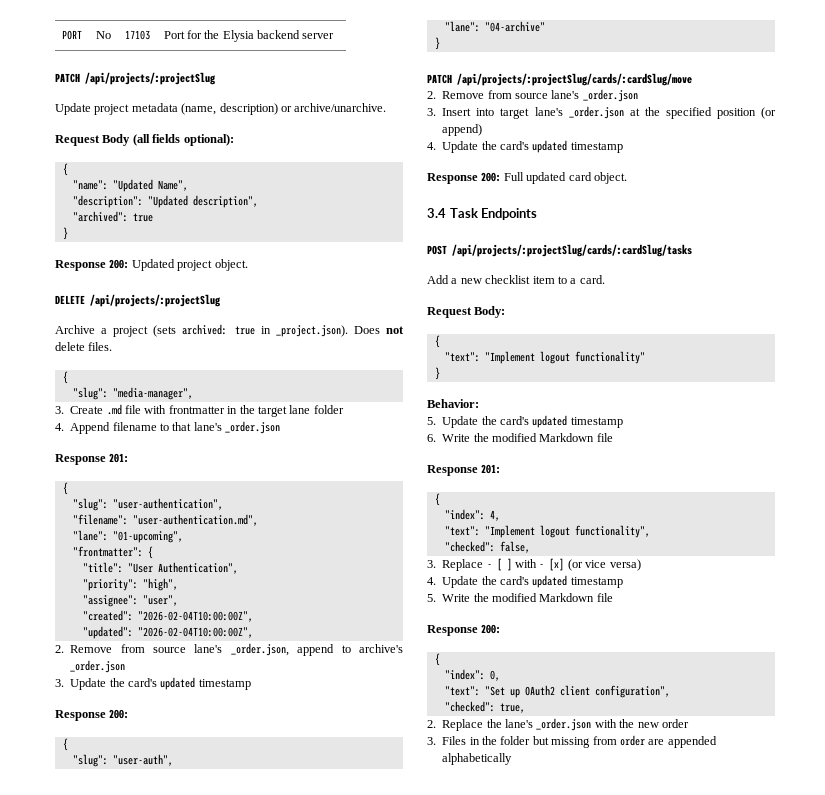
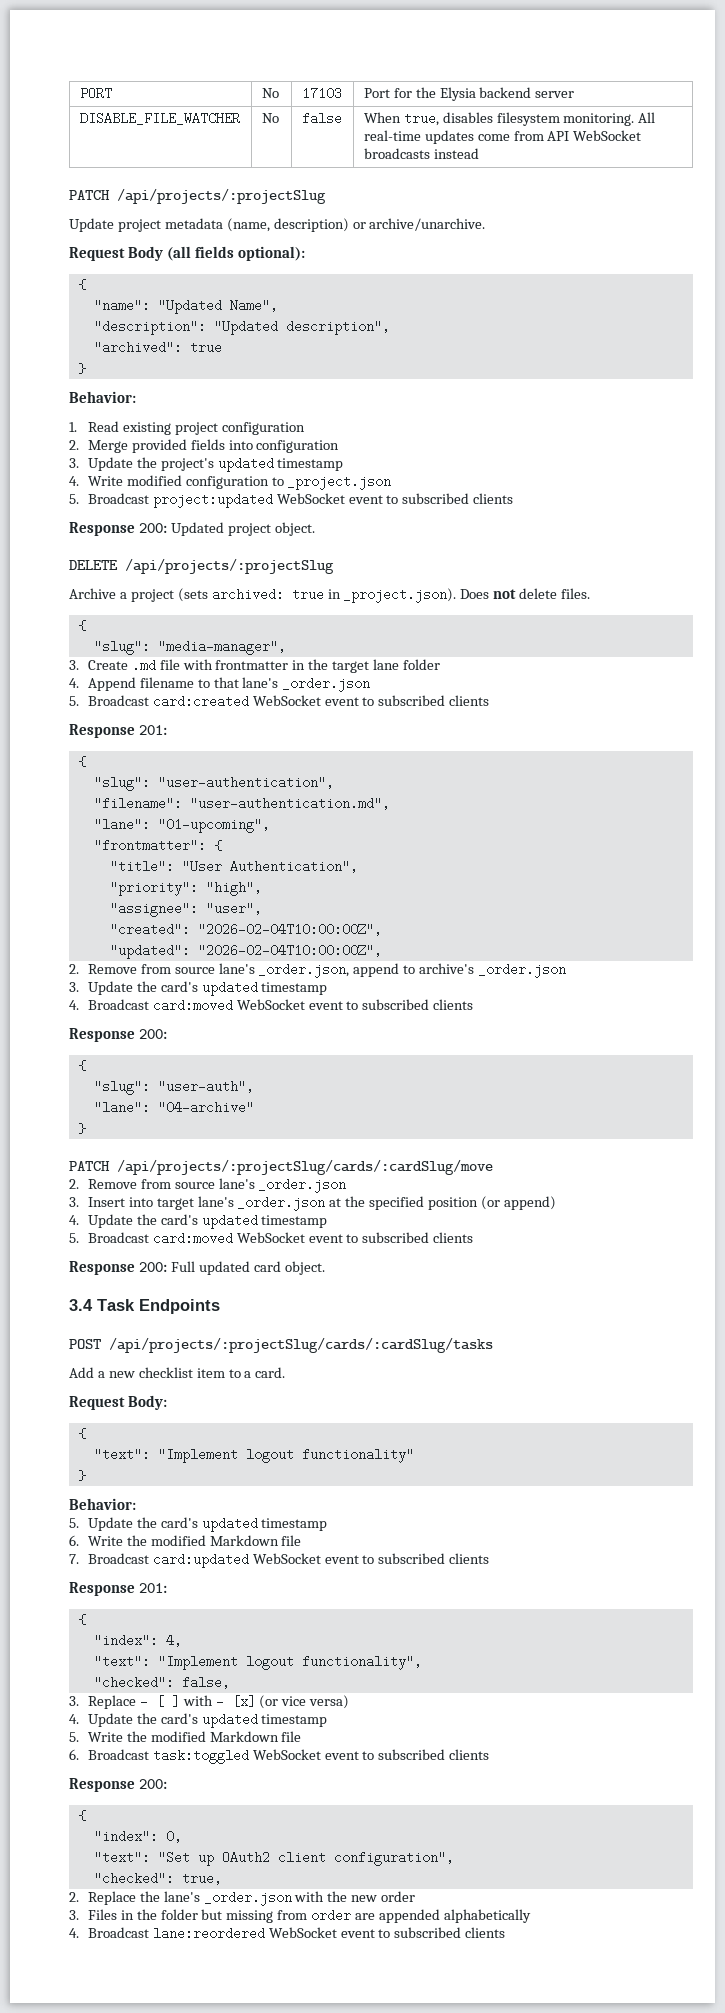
+ DISABLE_FILE_WATCHER | No | false | When true, disables filesystem monitoring. All real-time updates come from API WebSocket broadcasts instead
  "archived": true
  }
+ Behavior:
+ 1. Read existing project configuration
+ 2. Merge provided fields into configuration
+ 3. Update the project's updated timestamp
+ 4. Write modified configuration to _project.json
+ 5. Broadcast project:updated WebSocket event to subscribed clients
+ 5. Broadcast card:created WebSocket event to subscribed clients
+ 4. Broadcast card:moved WebSocket event to subscribed clients
+ 5. Broadcast card:moved WebSocket event to subscribed clients
+ 7. Broadcast card:updated WebSocket event to subscribed clients
+ 6. Broadcast task:toggled WebSocket event to subscribed clients
+ 4. Broadcast lane:reordered WebSocket event to subscribed clients

